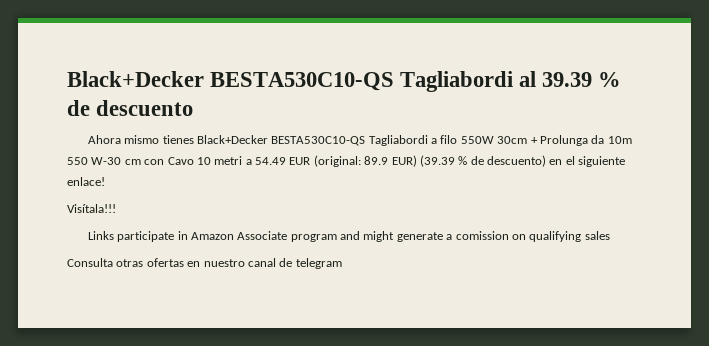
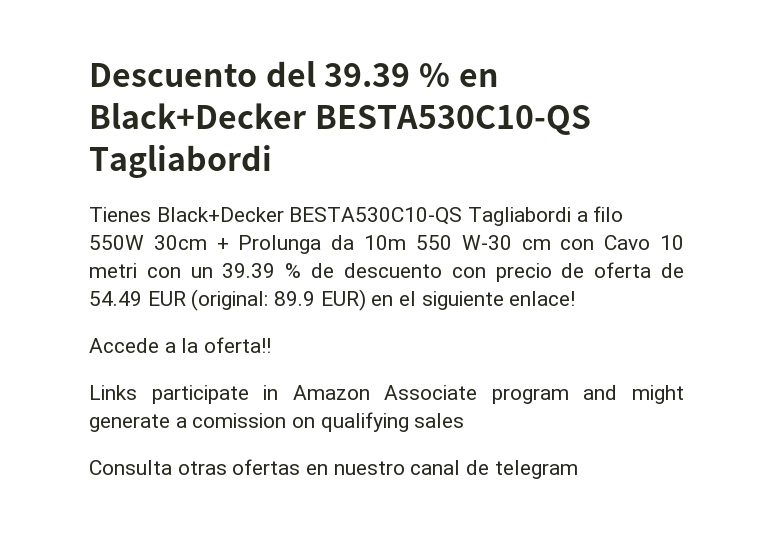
- Black+Decker BESTA530C10-QS Tagliabordi al 39.39 % de descuento
- Ahora mismo tienes Black+Decker BESTA530C10-QS Tagliabordi a filo 550W 30cm + Prolunga da 10m 550 W-30 cm con Cavo 10 metri a 54.49 EUR (original: 89.9 EUR) (39.39 % de descuento) en el siguiente enlace!
+ Descuento del 39.39 % en Black+Decker BESTA530C10-QS Tagliabordi
+ Tienes Black+Decker BESTA530C10-QS Tagliabordi a filo 550W 30cm + Prolunga da 10m 550 W-30 cm con Cavo 10 metri con un 39.39 % de descuento con precio de oferta de 54.49 EUR (original: 89.9 EUR) en el siguiente enlace!
- Visítala!!!
+ Accede a la oferta!!

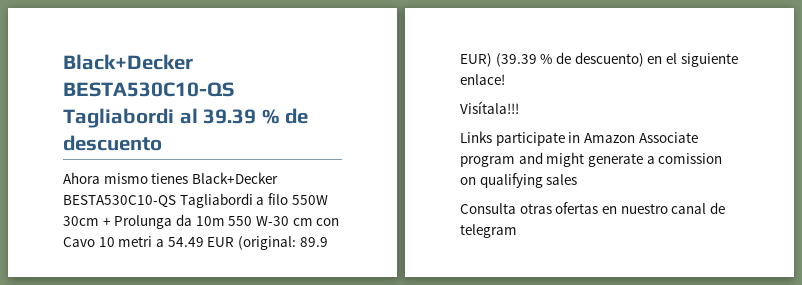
- Descuento del 39.39 % en Black+Decker BESTA530C10-QS Tagliabordi
- Tienes Black+Decker BESTA530C10-QS Tagliabordi a filo 550W 30cm + Prolunga da 10m 550 W-30 cm con Cavo 10 metri con un 39.39 % de descuento con precio de oferta de 54.49 EUR (original: 89.9 EUR) en el siguiente enlace!
+ Black+Decker BESTA530C10-QS Tagliabordi al 39.39 % de descuento
+ Ahora mismo tienes Black+Decker BESTA530C10-QS Tagliabordi a filo 550W 30cm + Prolunga da 10m 550 W-30 cm con Cavo 10 metri a 54.49 EUR (original: 89.9 EUR) (39.39 % de descuento) en el siguiente enlace!
- Accede a la oferta!!
+ Visítala!!!

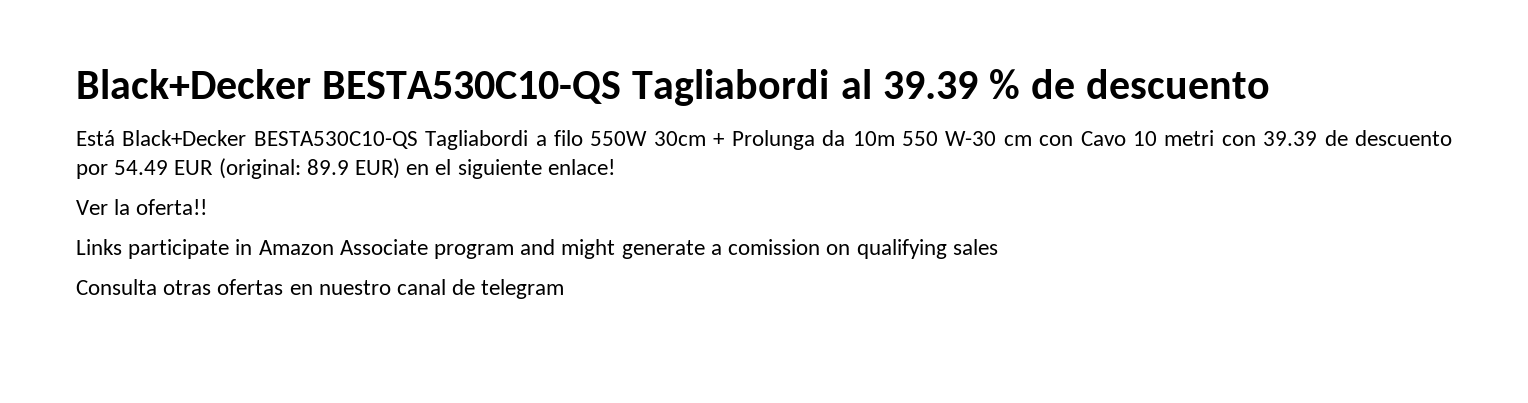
- Ahora mismo tienes Black+Decker BESTA530C10-QS Tagliabordi a filo 550W 30cm + Prolunga da 10m 550 W-30 cm con Cavo 10 metri a 54.49 EUR (original: 89.9 EUR) (39.39 % de descuento) en el siguiente enlace!
+ Está Black+Decker BESTA530C10-QS Tagliabordi a filo 550W 30cm + Prolunga da 10m 550 W-30 cm con Cavo 10 metri con 39.39 de descuento por 54.49 EUR (original: 89.9 EUR) en el siguiente enlace!
- Visítala!!!
+ Ver la oferta!!

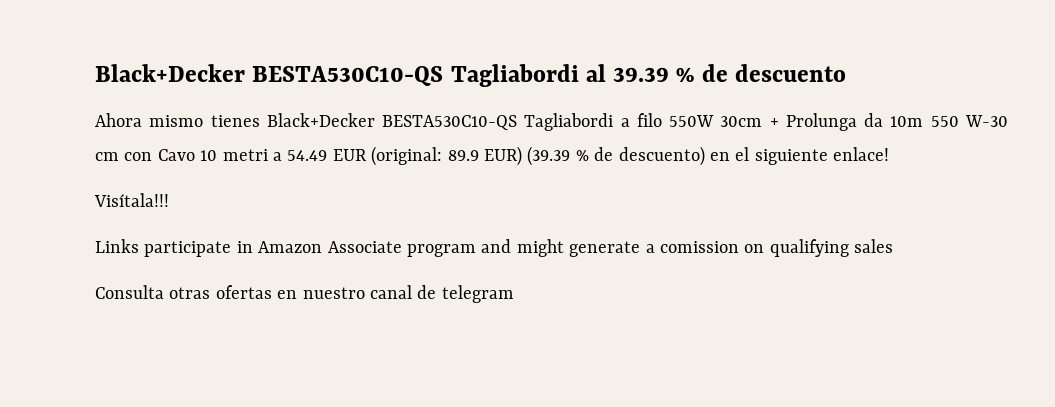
- Está Black+Decker BESTA530C10-QS Tagliabordi a filo 550W 30cm + Prolunga da 10m 550 W-30 cm con Cavo 10 metri con 39.39 de descuento por 54.49 EUR (original: 89.9 EUR) en el siguiente enlace!
+ Ahora mismo tienes Black+Decker BESTA530C10-QS Tagliabordi a filo 550W 30cm + Prolunga da 10m 550 W-30 cm con Cavo 10 metri a 54.49 EUR (original: 89.9 EUR) (39.39 % de descuento) en el siguiente enlace!
- Ver la oferta!!
+ Visítala!!!

